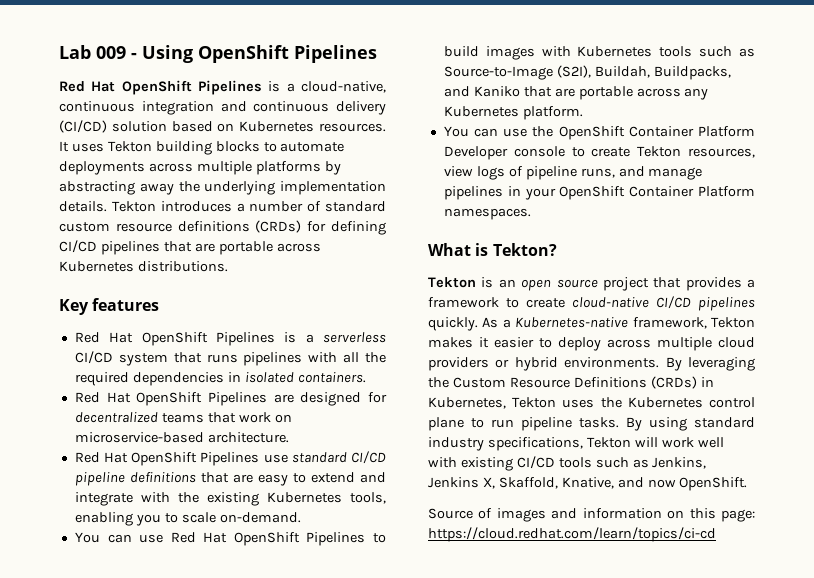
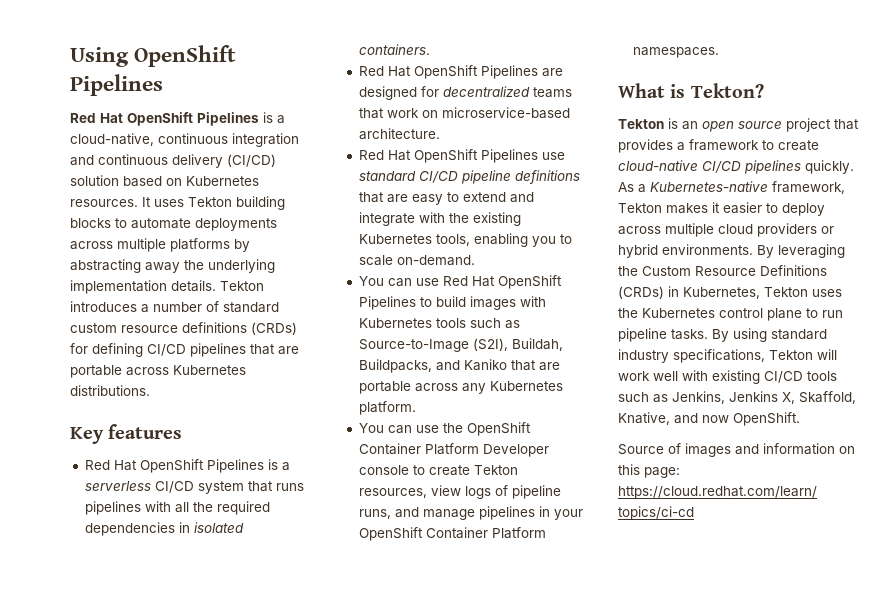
- Lab 009 - Using OpenShift Pipelines
+ Using OpenShift Pipelines

